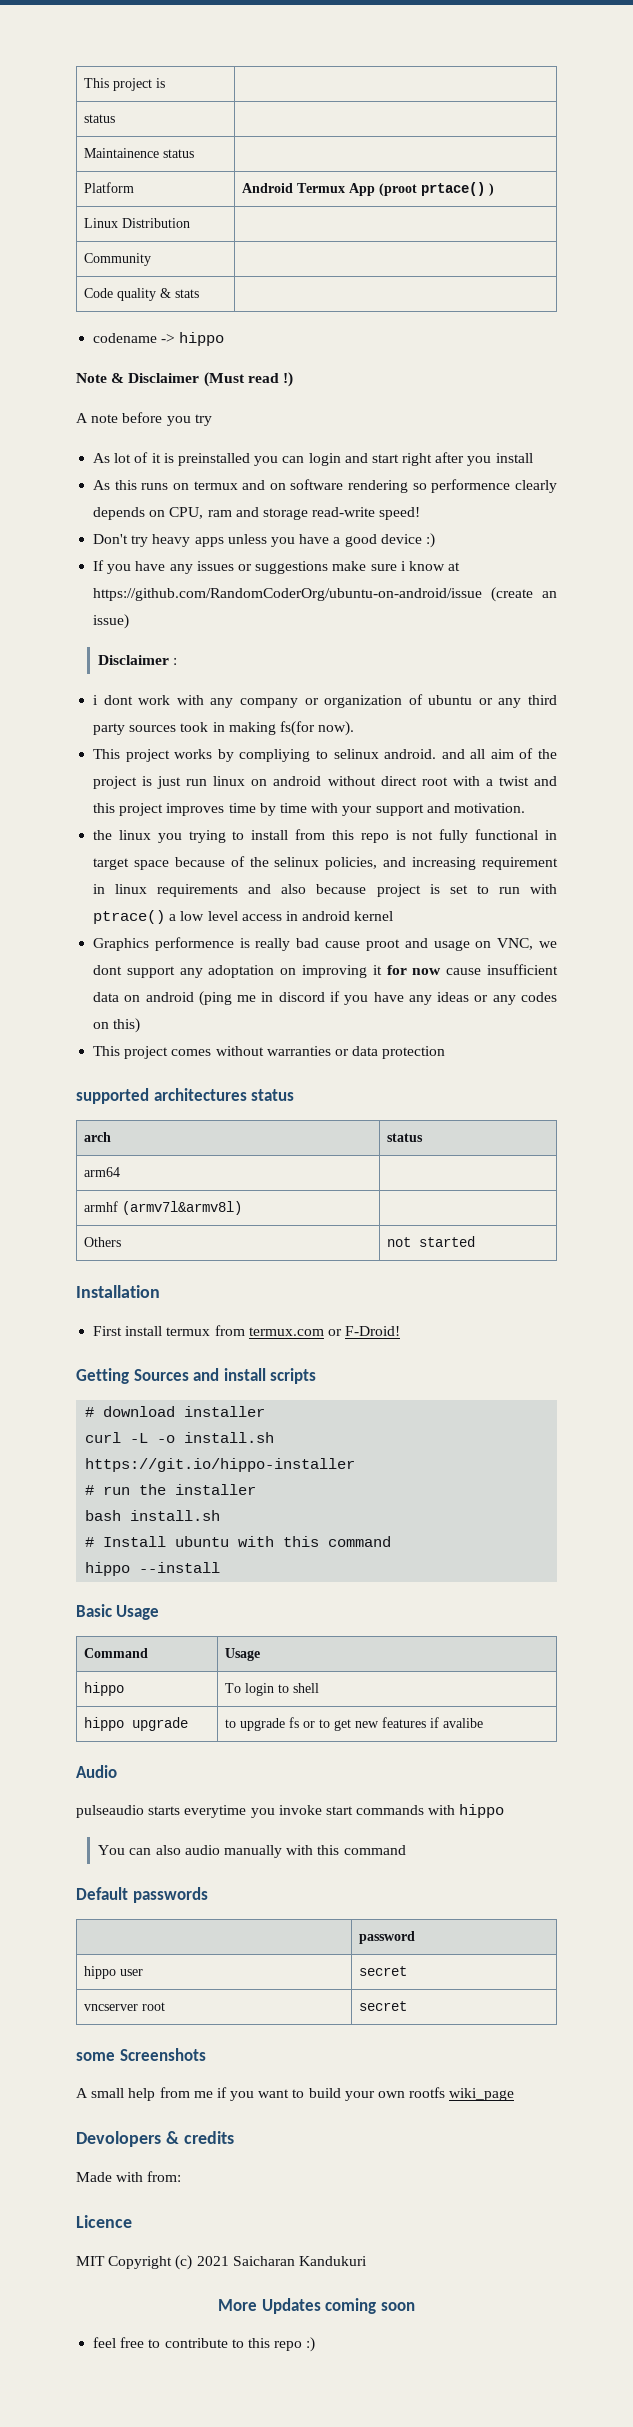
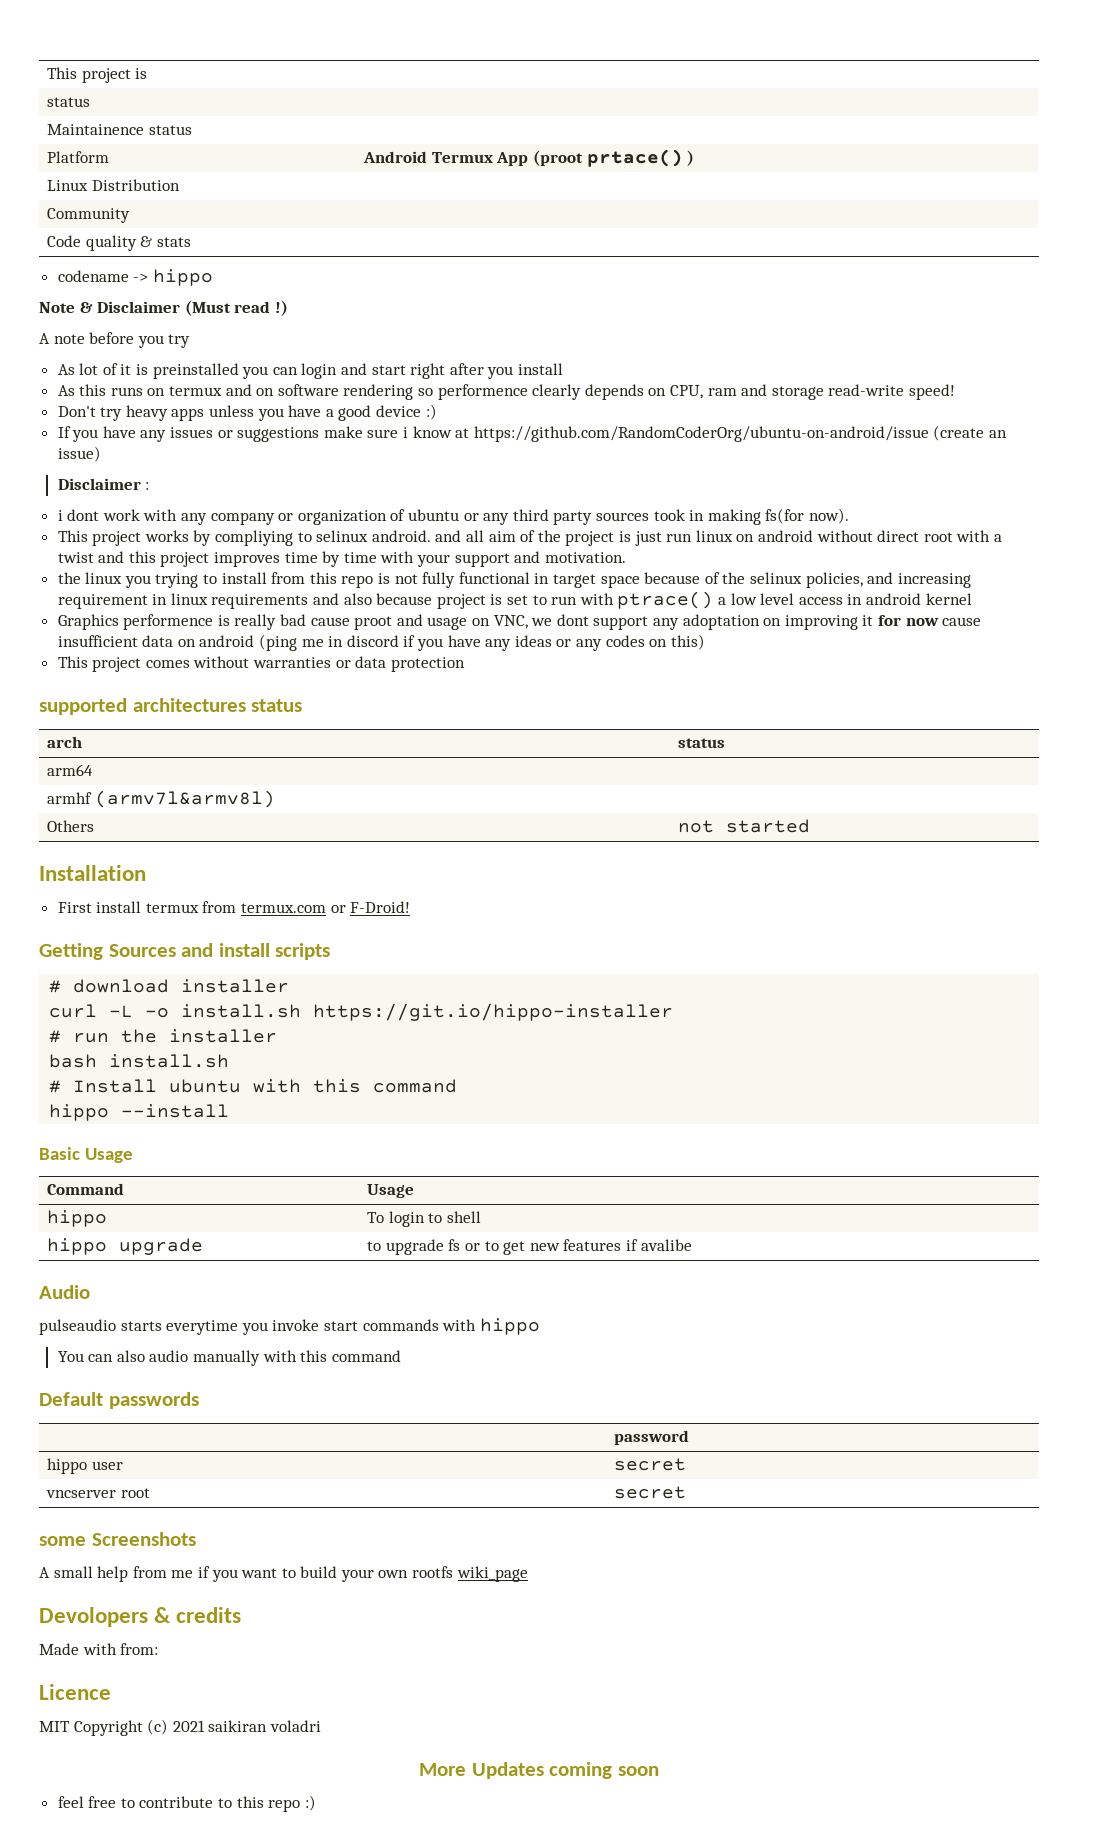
- MIT Copyright (c) 2021 Saicharan Kandukuri
+ MIT Copyright (c) 2021 saikiran voladri

